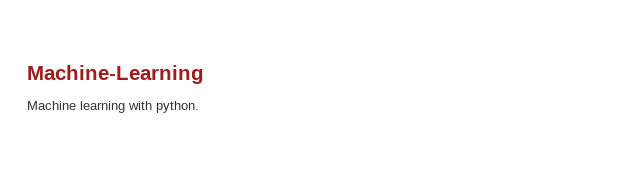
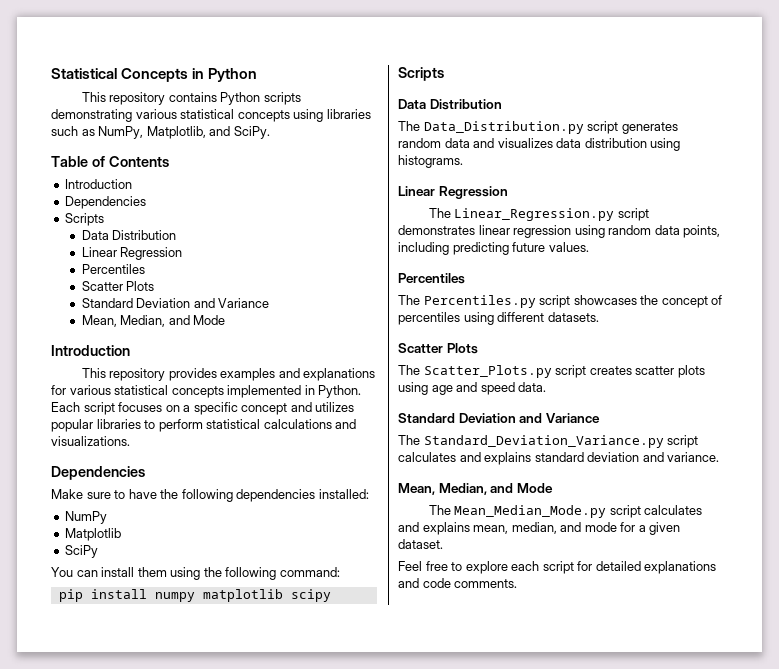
- Machine-Learning
- Machine learning with python.
+ Statistical Concepts in Python
+ This repository contains Python scripts demonstrating various statistical concepts using libraries such as NumPy, Matplotlib, and SciPy.
+ Table of Contents
+ Introduction
+ Dependencies
+ Scripts
+ Data Distribution
+ Linear Regression
+ Percentiles
+ Scatter Plots
+ Standard Deviation and Variance
+ Mean, Median, and Mode
+ Introduction
+ This repository provides examples and explanations for various statistical concepts implemented in Python. Each script focuses on a specific concept and utilizes popular libraries to perform statistical calculations and visualizations.
+ Dependencies
+ Make sure to have the following dependencies installed:
+ NumPy
+ Matplotlib
+ SciPy
+ You can install them using the following command:
+ pip install numpy matplotlib scipy
+ Scripts
+ Data Distribution
+ The Data_Distribution.py script generates random data and visualizes data distribution using histograms.
+ Linear Regression
+ The Linear_Regression.py script demonstrates linear regression using random data points, including predicting future values.
+ Percentiles
+ The Percentiles.py script showcases the concept of percentiles using different datasets.
+ Scatter Plots
+ The Scatter_Plots.py script creates scatter plots using age and speed data.
+ Standard Deviation and Variance
+ The Standard_Deviation_Variance.py script calculates and explains standard deviation and variance.
+ Mean, Median, and Mode
+ The Mean_Median_Mode.py script calculates and explains mean, median, and mode for a given dataset.
+ Feel free to explore each script for detailed explanations and code comments.

